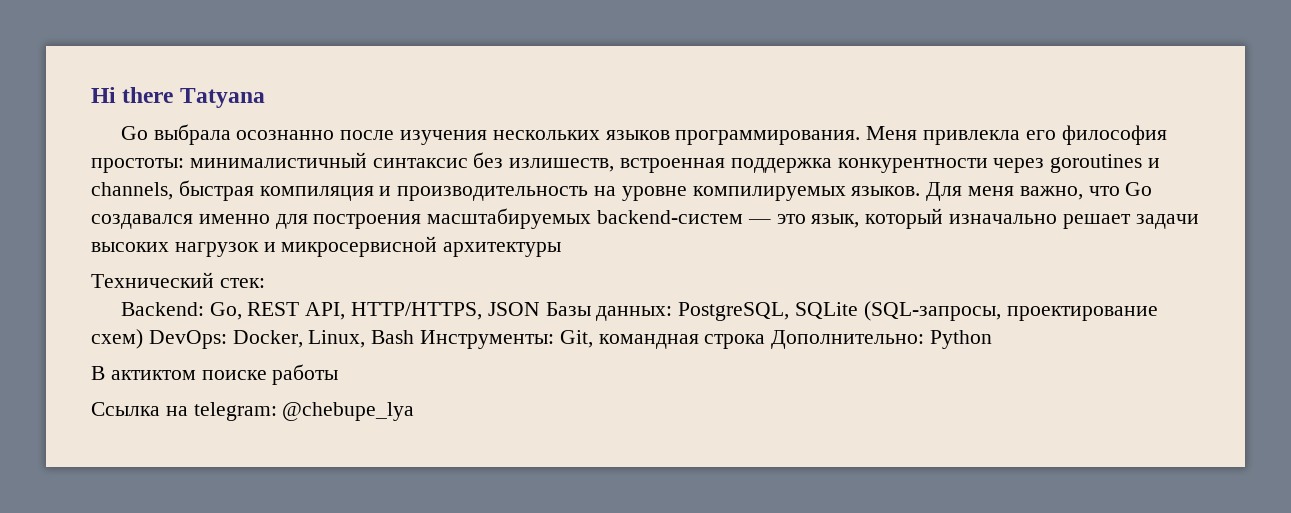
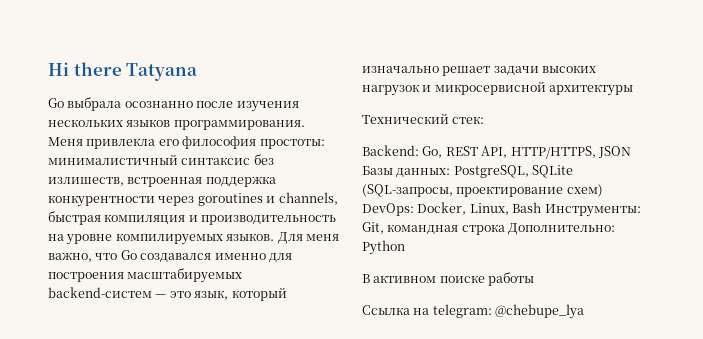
- В актиктом поиске работы
+ В активном поиске работы

